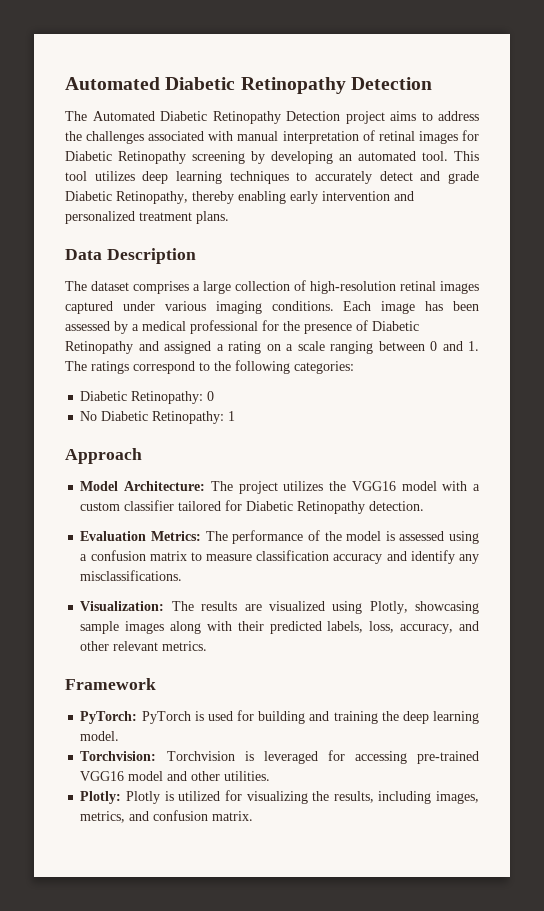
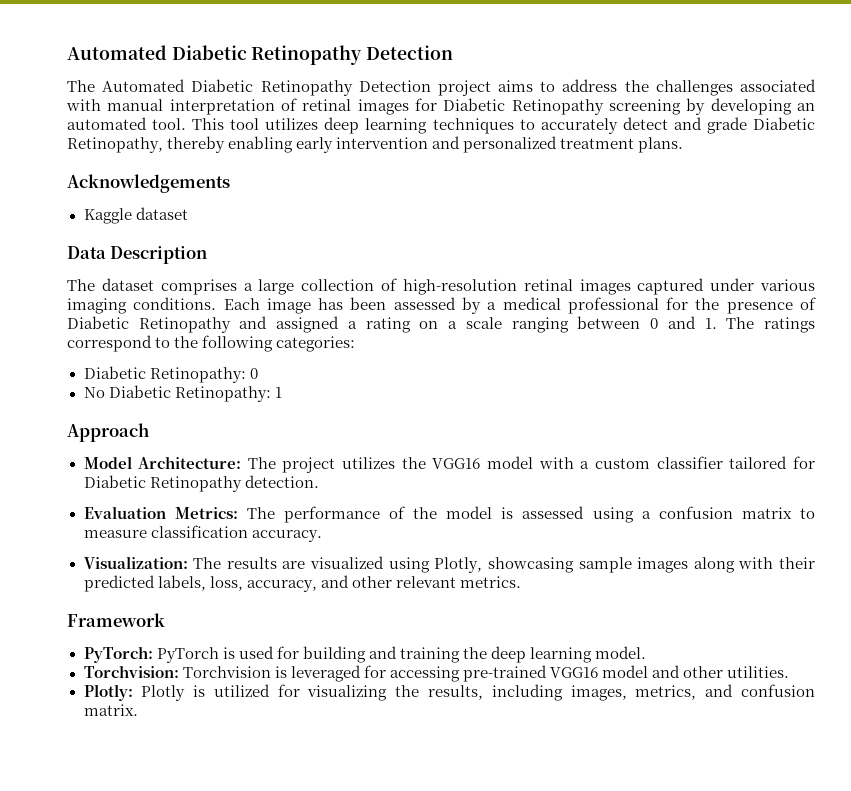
+ Acknowledgements
+ Kaggle dataset
- Evaluation Metrics: The performance of the model is assessed using a confusion matrix to measure classification accuracy and identify any misclassifications.
+ Evaluation Metrics: The performance of the model is assessed using a confusion matrix to measure classification accuracy.

